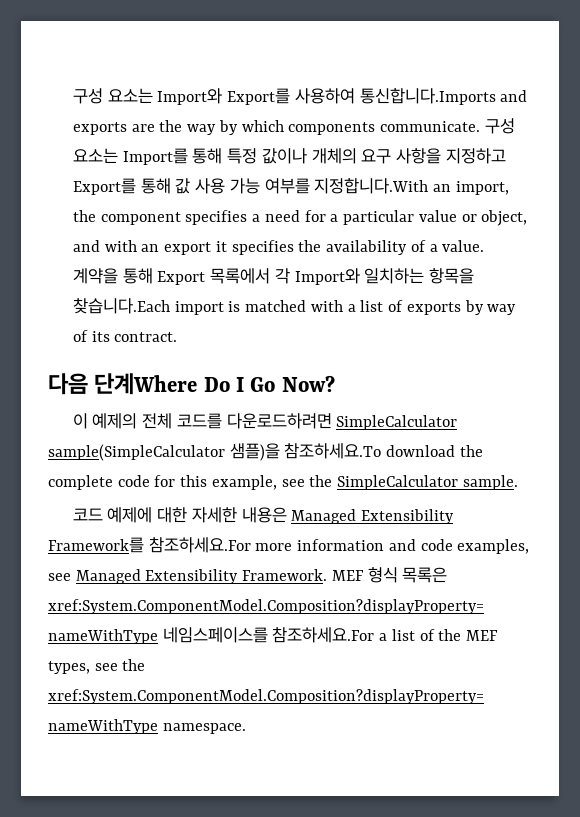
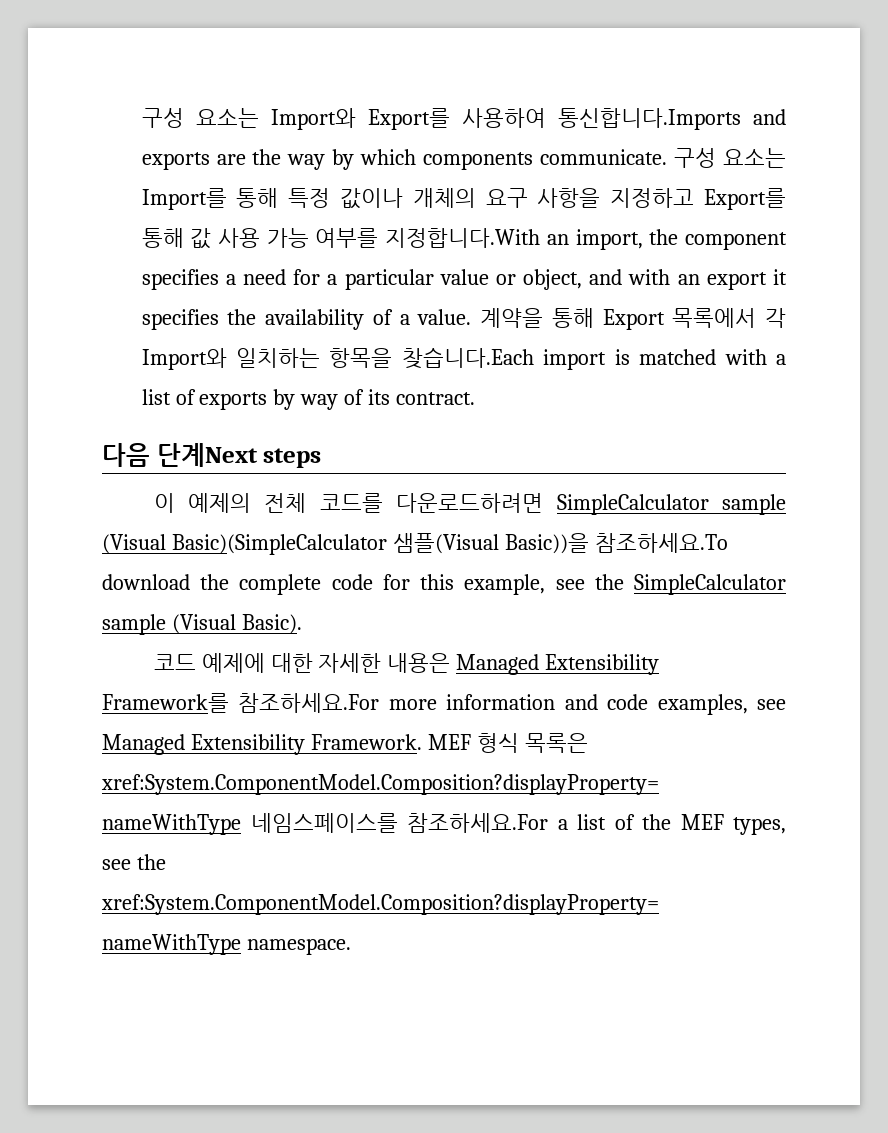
- 다음 단계Where Do I Go Now?
+ 다음 단계Next steps
- 이 예제의 전체 코드를 다운로드하려면 SimpleCalculator sample(SimpleCalculator 샘플)을 참조하세요.To download the complete code for this example, see the SimpleCalculator sample.
+ 이 예제의 전체 코드를 다운로드하려면 SimpleCalculator sample (Visual Basic)(SimpleCalculator 샘플(Visual Basic))을 참조하세요.To download the complete code for this example, see the SimpleCalculator sample (Visual Basic).

